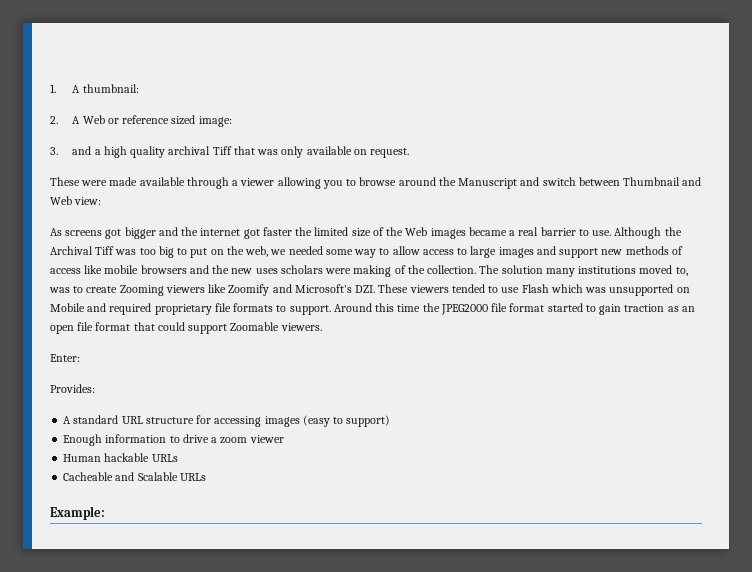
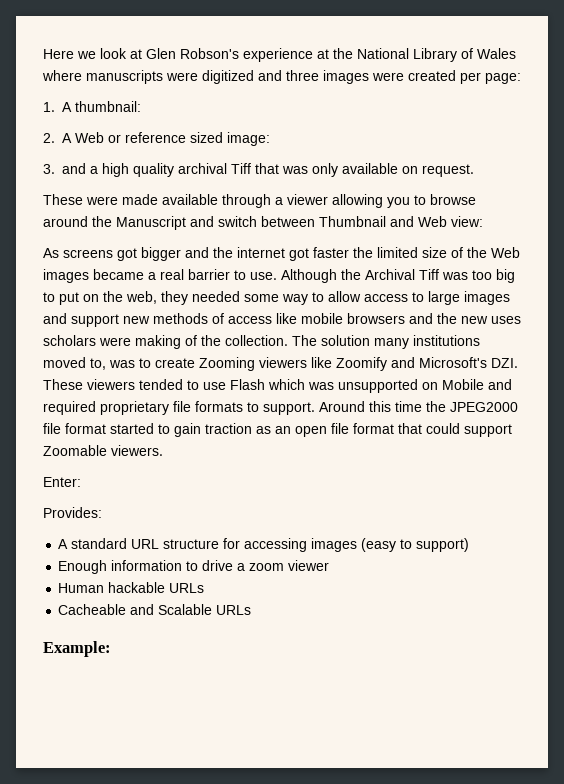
+ Here we look at Glen Robson's experience at the National Library of Wales where manuscripts were digitized and three images were created per page:
- Although the Archival Tiff was too big to put on the web, we needed some way to allow access to large images and support new methods of access like mobile browsers and the new uses scholars were making of the collection.
+ Although the Archival Tiff was too big to put on the web, they needed some way to allow access to large images and support new methods of access like mobile browsers and the new uses scholars were making of the collection.

